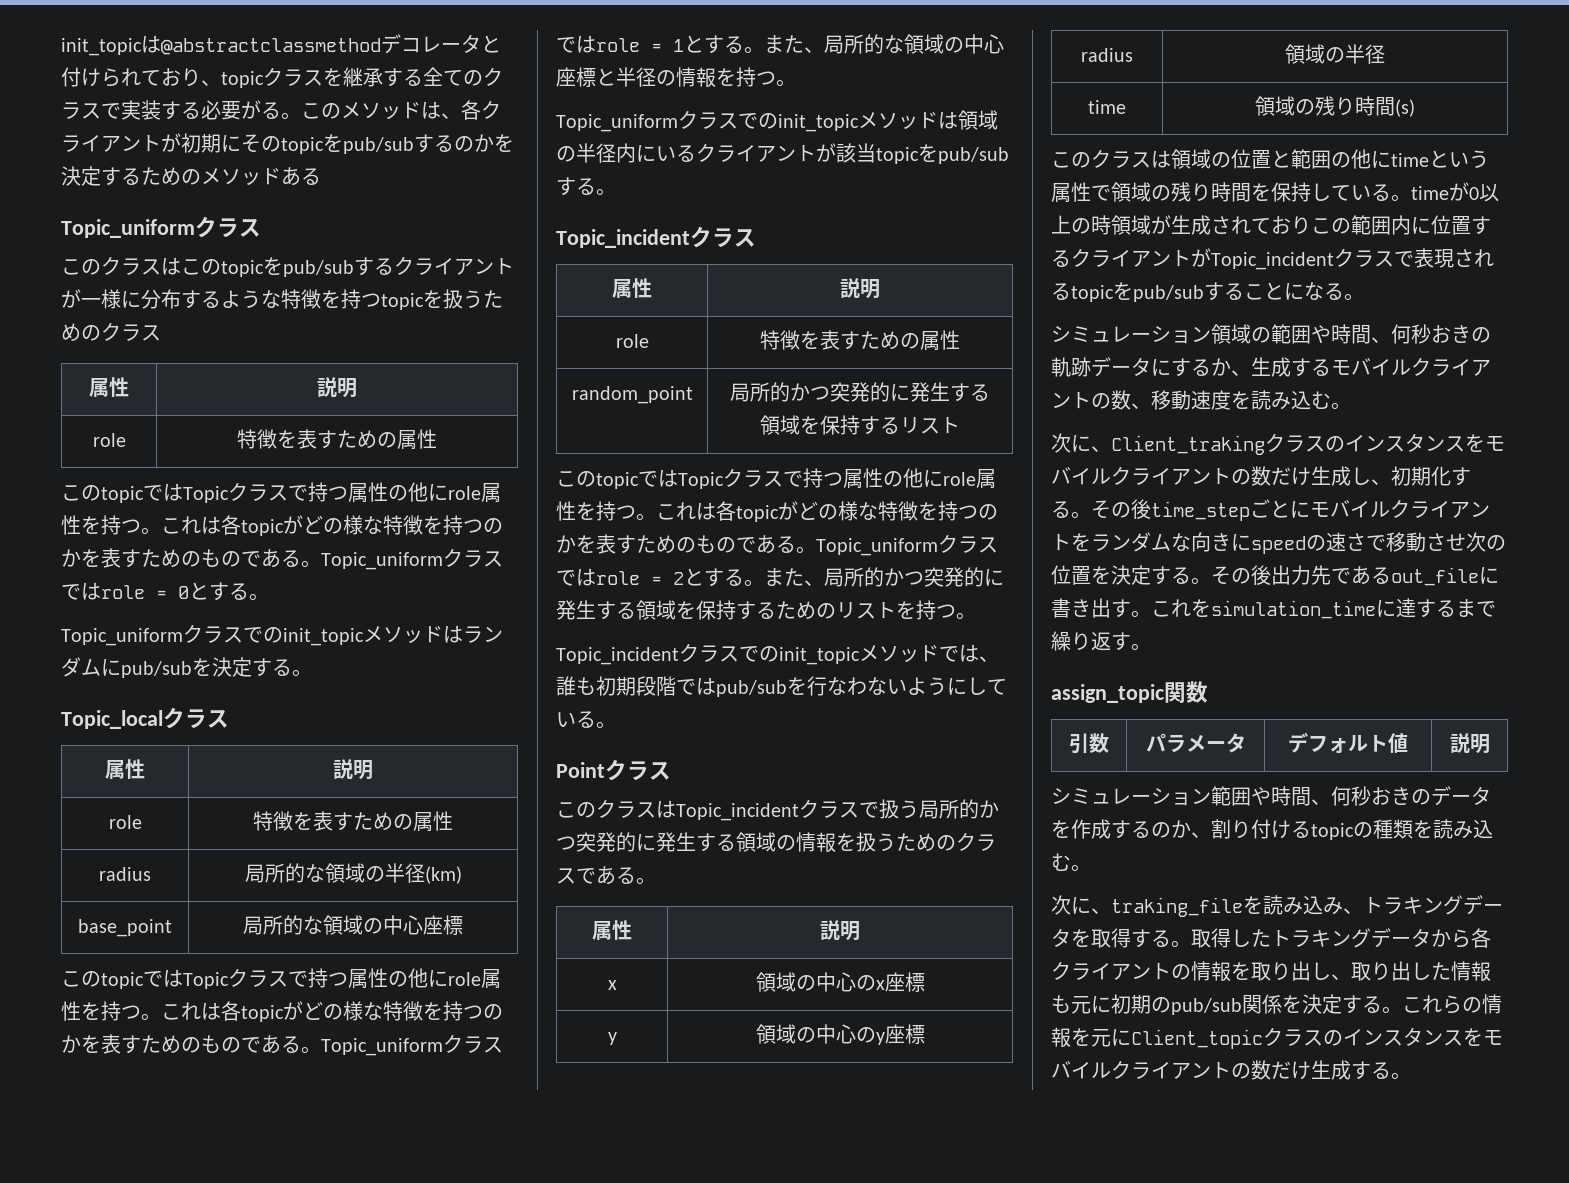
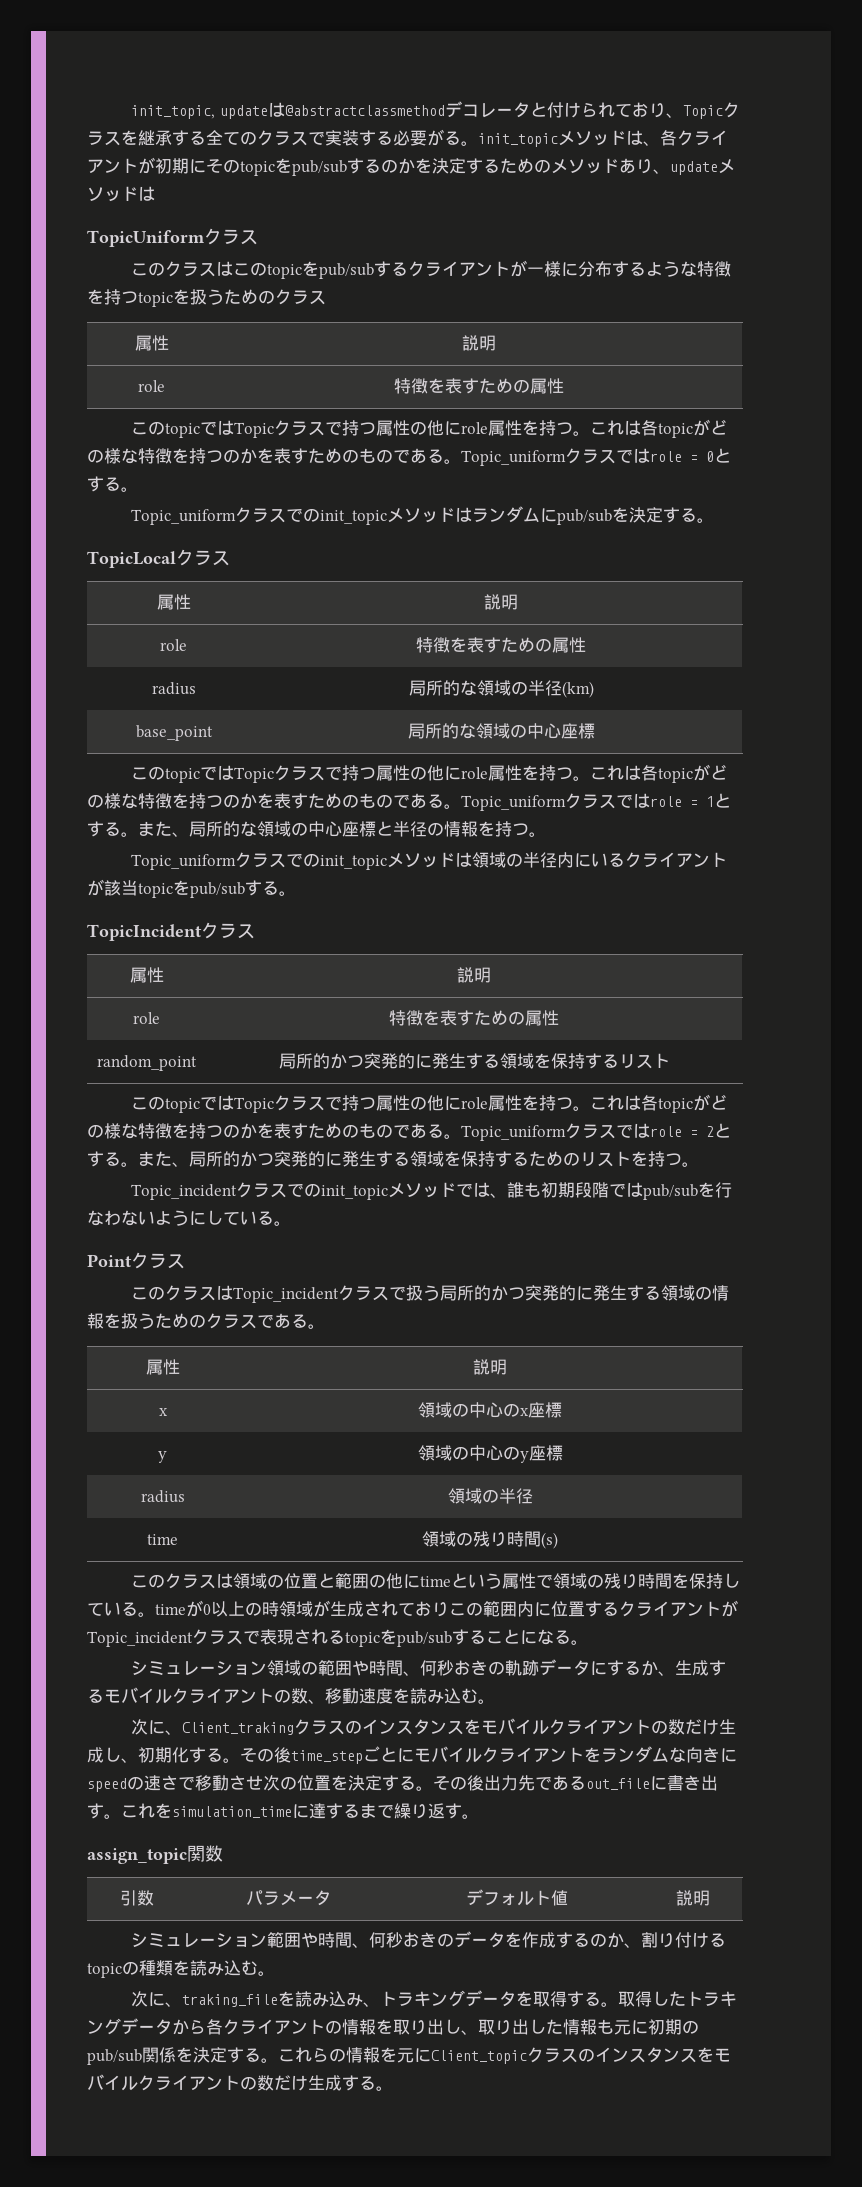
- init_topicは@abstractclassmethodデコレータと付けられており、topicクラスを継承する全てのクラスで実装する必要がる。このメソッドは、各クライアントが初期にそのtopicをpub/subするのかを決定するためのメソッドある
- Topic_uniformクラス
+ init_topic, updateは@abstractclassmethodデコレータと付けられており、Topicクラスを継承する全てのクラスで実装する必要がる。init_topicメソッドは、各クライアントが初期にそのtopicをpub/subするのかを決定するためのメソッドあり、updateメソッドは
+ TopicUniformクラス
- Topic_localクラス
+ TopicLocalクラス
  Topic_uniformクラスでのinit_topicメソッドは領域の半径内にいるクライアントが該当topicをpub/subする。
- Topic_incidentクラス
+ TopicIncidentクラス

